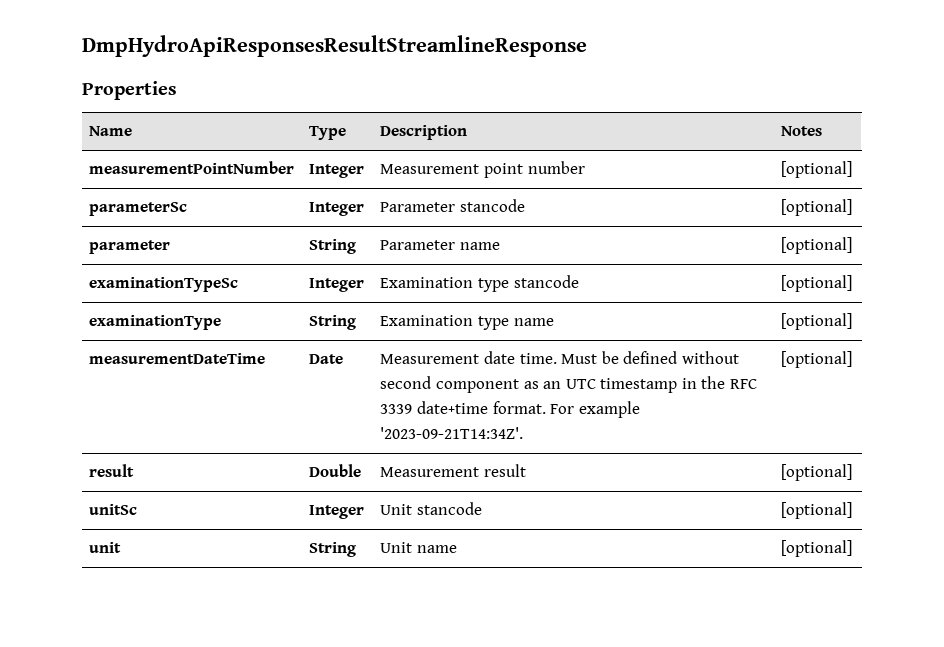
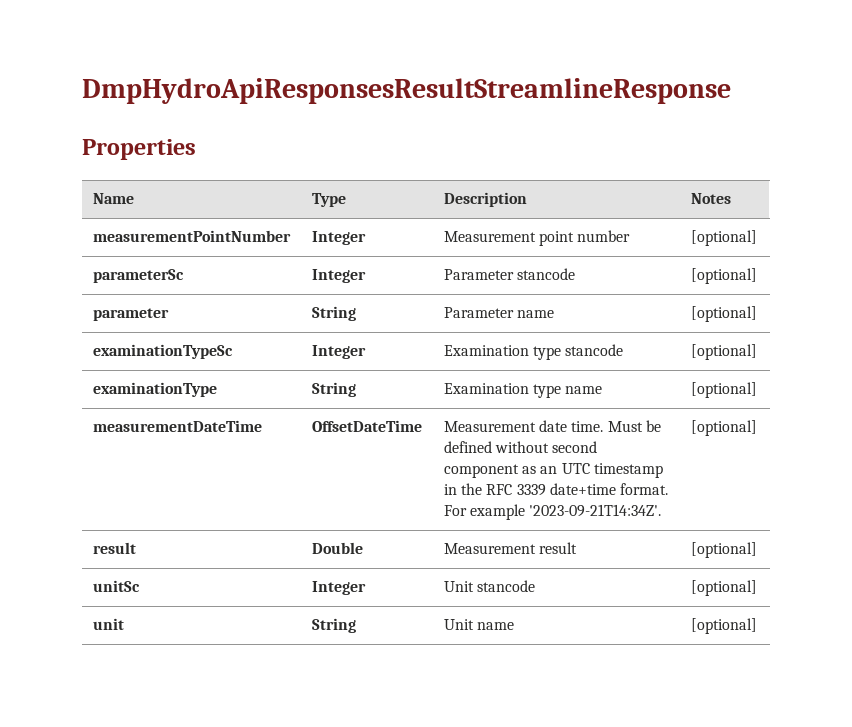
- measurementDateTime | Date | Measurement date time. Must be defined without second component as an UTC timestamp in the RFC 3339 date+time format. For example '2023-09-21T14:34Z'. | [optional]
+ measurementDateTime | OffsetDateTime | Measurement date time. Must be defined without second component as an UTC timestamp in the RFC 3339 date+time format. For example '2023-09-21T14:34Z'. | [optional]

